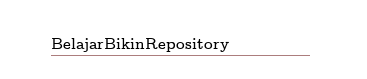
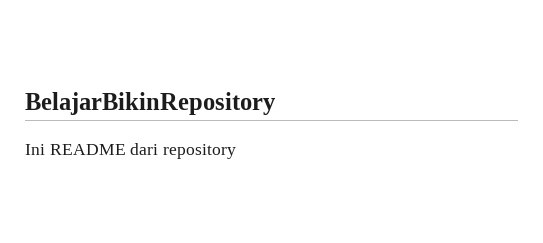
+ Ini README dari repository

